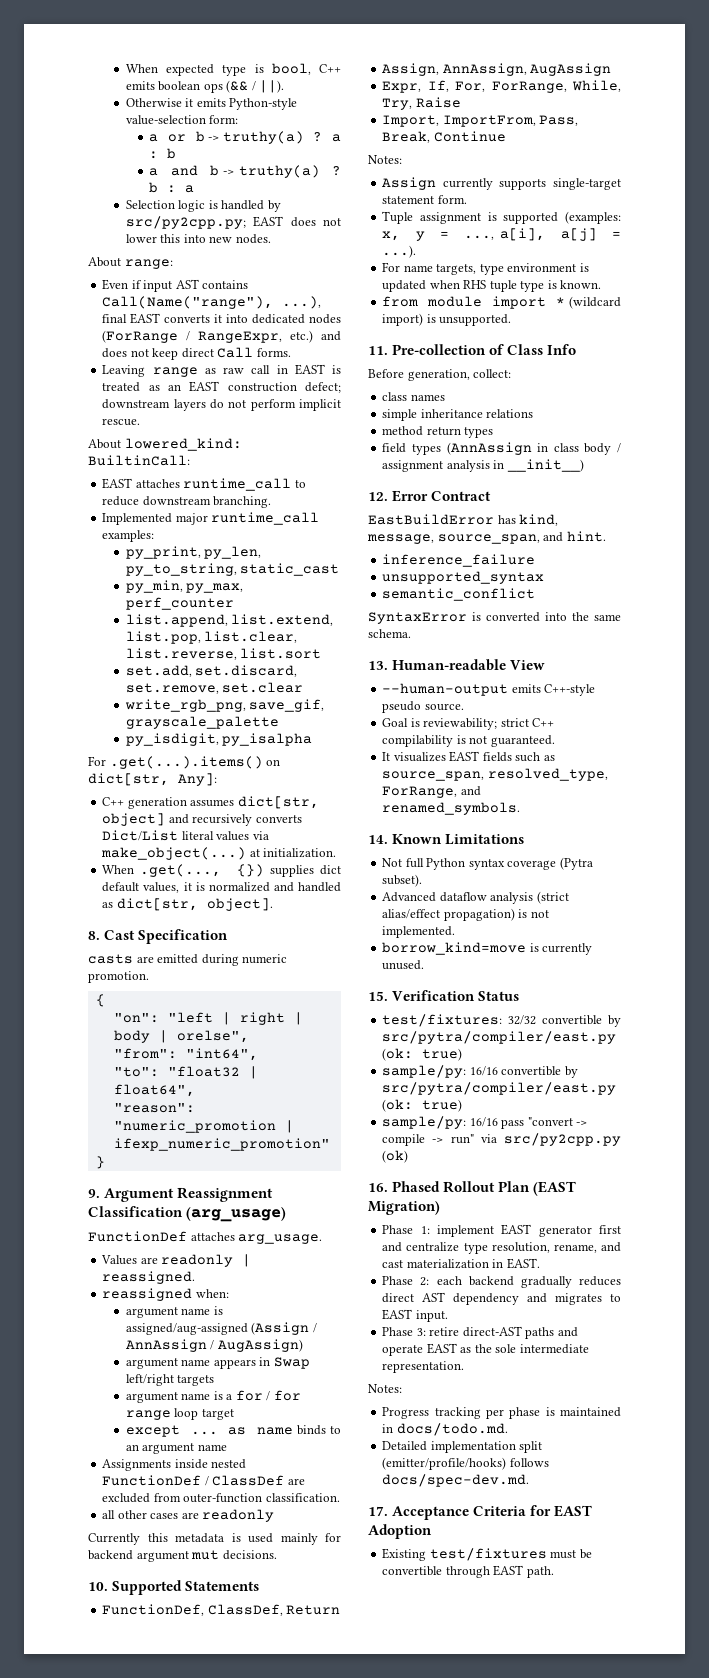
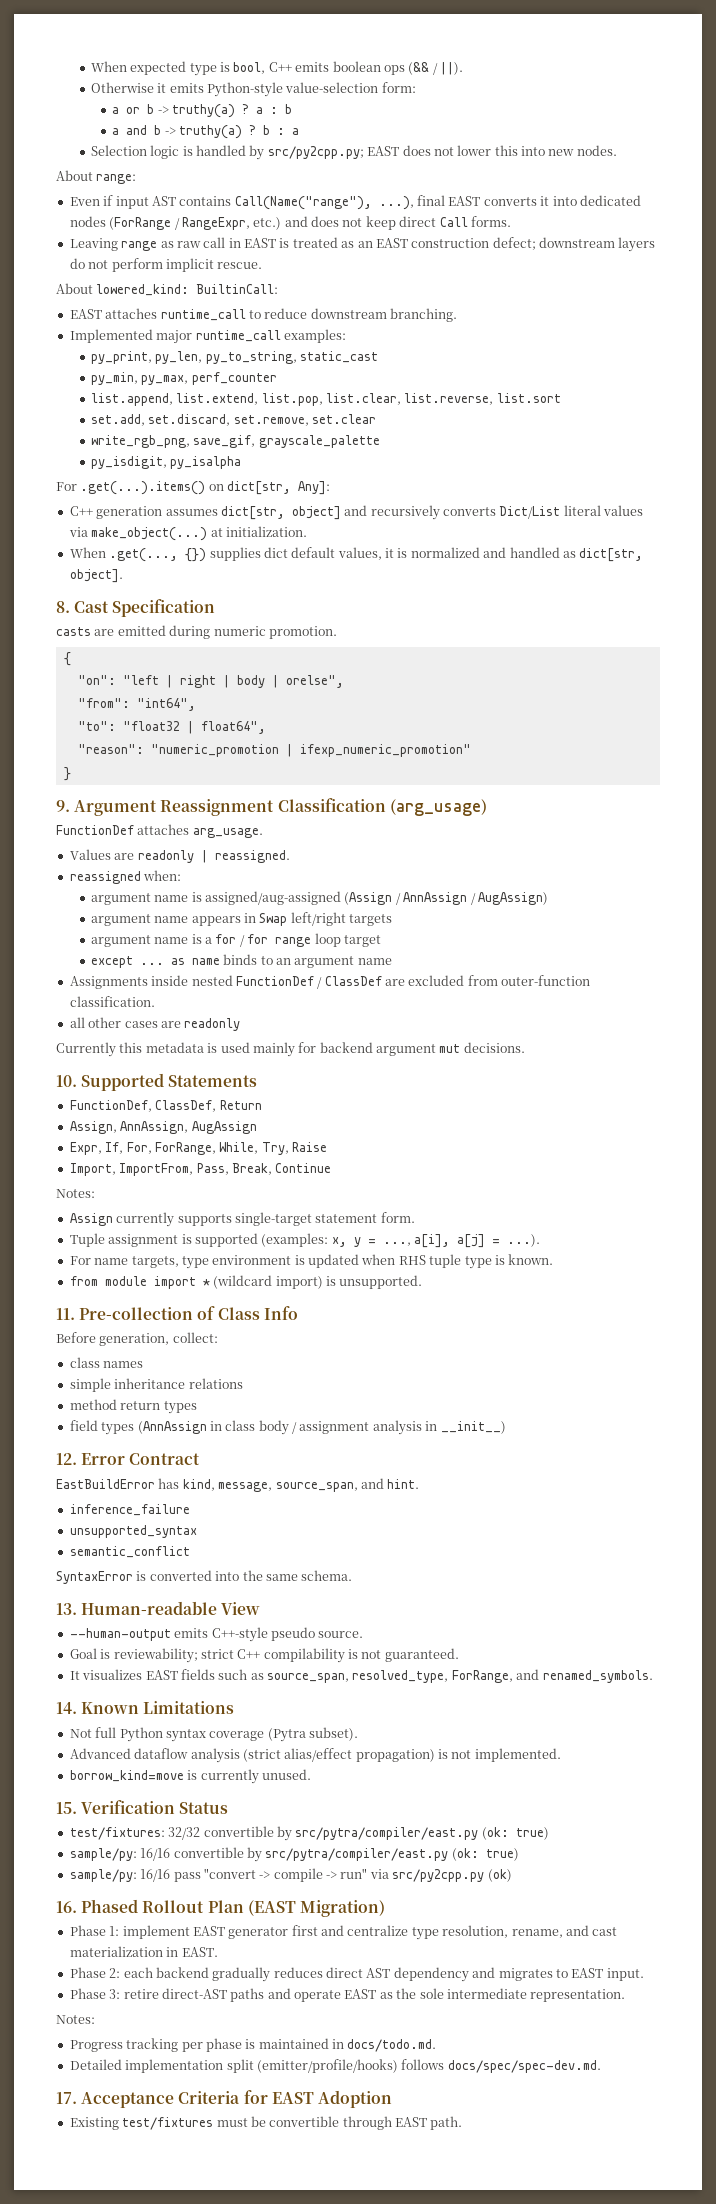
- Detailed implementation split (emitter/profile/hooks) follows docs/spec-dev.md.
+ Detailed implementation split (emitter/profile/hooks) follows docs/spec/spec-dev.md.

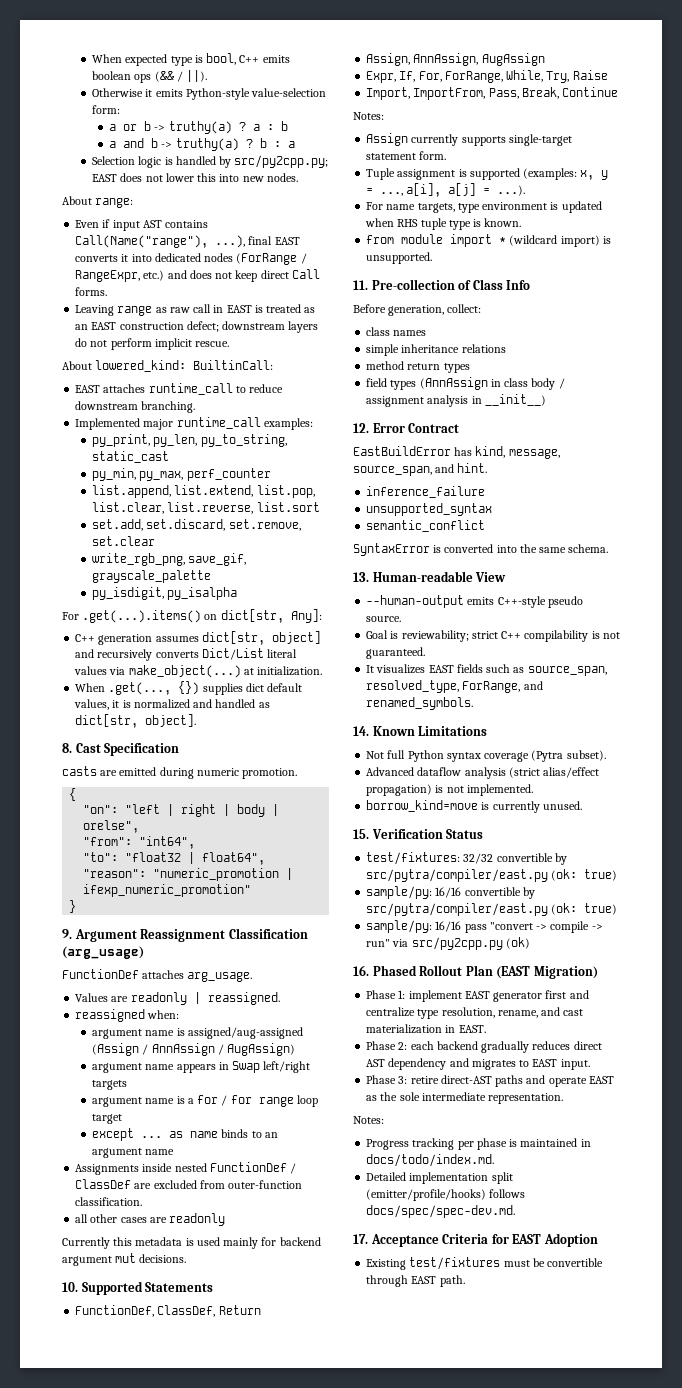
- Progress tracking per phase is maintained in docs/todo.md.
+ Progress tracking per phase is maintained in docs/todo/index.md.

